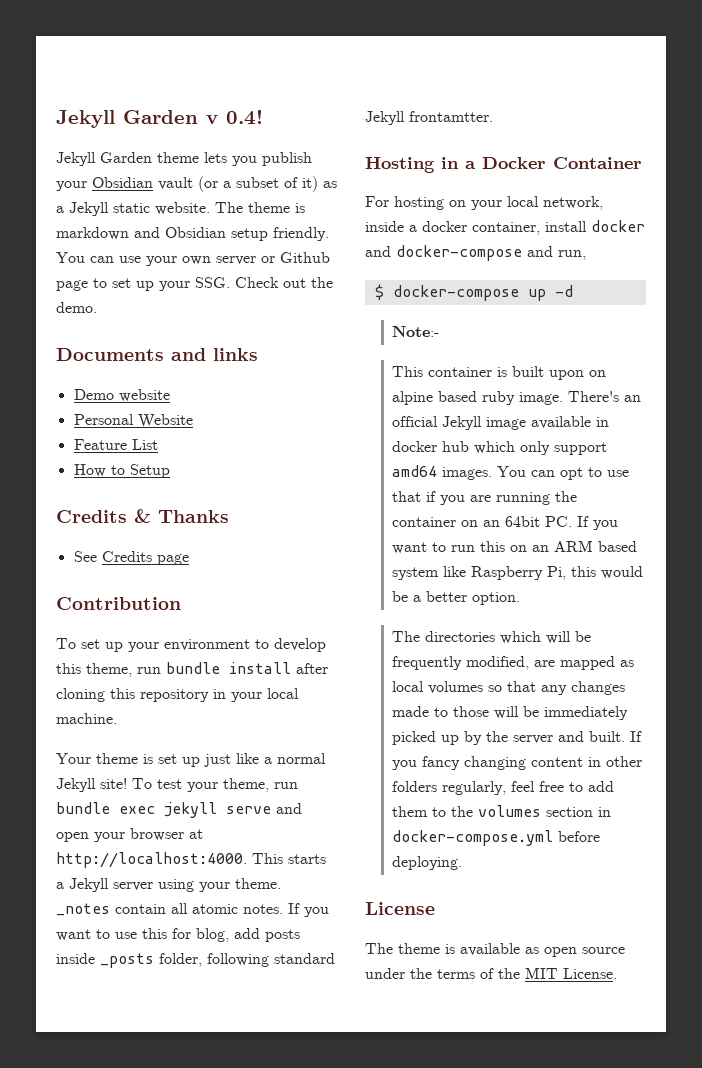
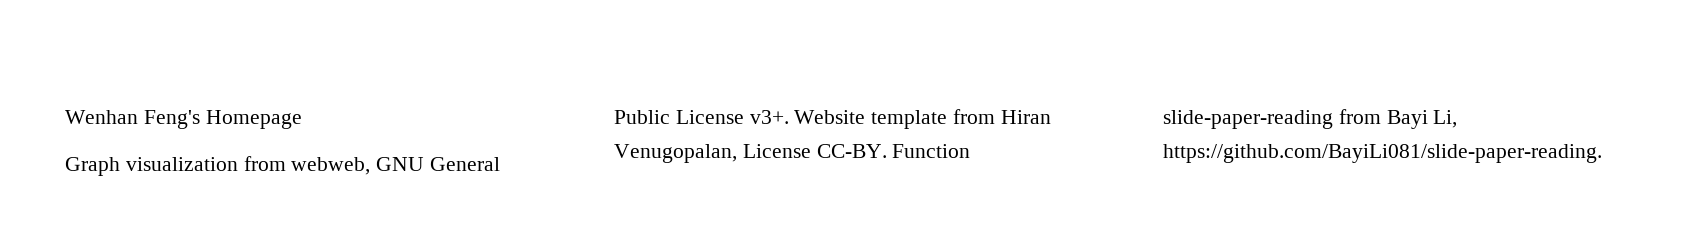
- Jekyll Garden v 0.4!
- Jekyll Garden theme lets you publish your Obsidian vault (or a subset of it) as a Jekyll static website. The theme is markdown and Obsidian setup friendly. You can use your own server or Github page to set up your SSG. Check out the demo.
- Documents and links
- Demo website
- Personal Website
- Feature List
- How to Setup
- Credits & Thanks
- See Credits page
- Contribution
- To set up your environment to develop this theme, run bundle install after cloning this repository in your local machine.
- Your theme is set up just like a normal Jekyll site! To test your theme, run bundle exec jekyll serve and open your browser at http://localhost:4000. This starts a Jekyll server using your theme. _notes contain all atomic notes. If you want to use this for blog, add posts inside _posts folder, following standard Jekyll frontamtter.
- Hosting in a Docker Container
- For hosting on your local network, inside a docker container, install docker and docker-compose and run,
- $ docker-compose up -d
- Note:-
- This container is built upon on alpine based ruby image. There's an official Jekyll image available in docker hub which only support amd64 images. You can opt to use that if you are running the container on an 64bit PC. If you want to run this on an ARM based system like Raspberry Pi, this would be a better option.
- The directories which will be frequently modified, are mapped as local volumes so that any changes made to those will be immediately picked up by the server and built. If you fancy changing content in other folders regularly, feel free to add them to the volumes section in docker-compose.yml before deploying.
- License
- The theme is available as open source under the terms of the MIT License.
+ Wenhan Feng's Homepage
+ Graph visualization from webweb, GNU General Public License v3+. Website template from Hiran Venugopalan, License CC-BY. Function slide-paper-reading from Bayi Li, https://github.com/BayiLi081/slide-paper-reading.

